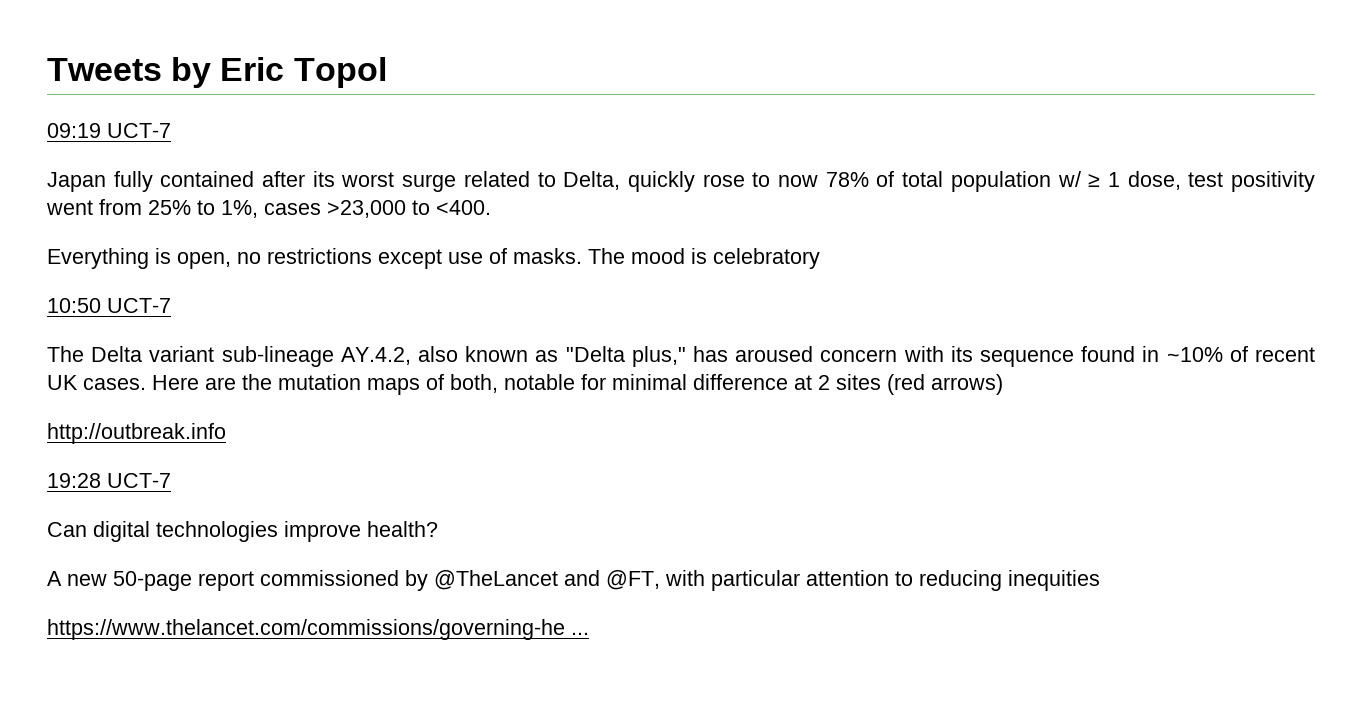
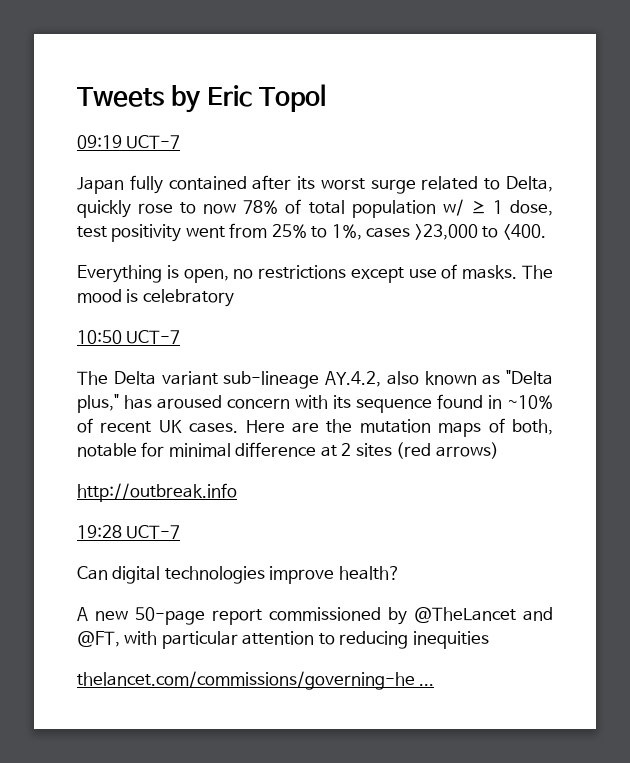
- https://www.thelancet.com/commissions/governing-he ...
+ thelancet.com/commissions/governing-he ...

